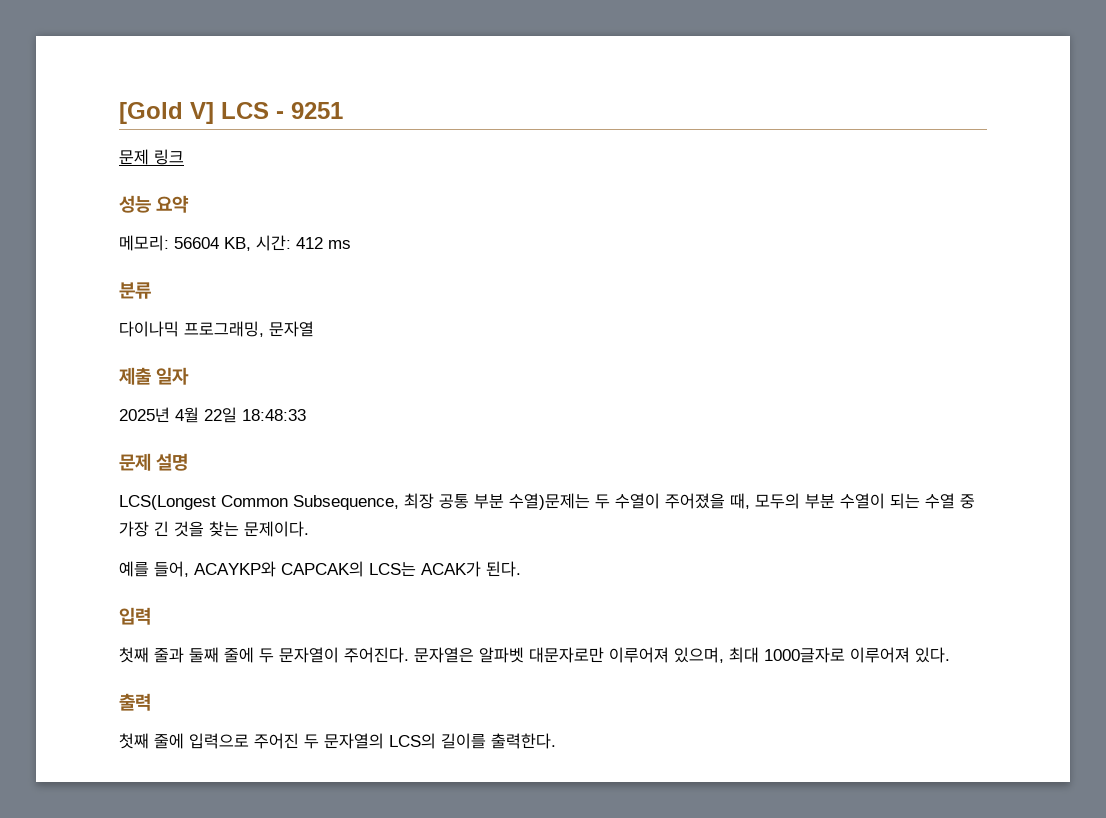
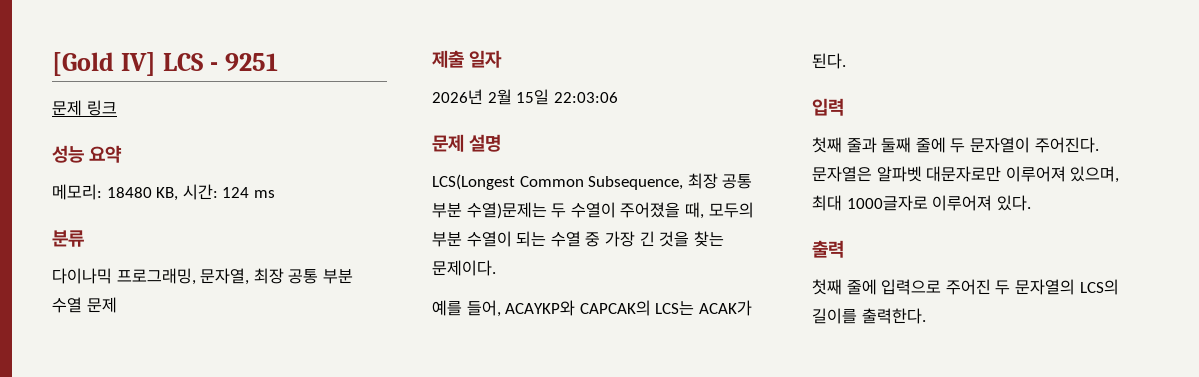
- [Gold V] LCS - 9251
+ [Gold IV] LCS - 9251
- 메모리: 56604 KB, 시간: 412 ms
+ 메모리: 18480 KB, 시간: 124 ms
- 다이나믹 프로그래밍, 문자열
+ 다이나믹 프로그래밍, 문자열, 최장 공통 부분 수열 문제
  제출 일자
- 2025년 4월 22일 18:48:33
+ 2026년 2월 15일 22:03:06

